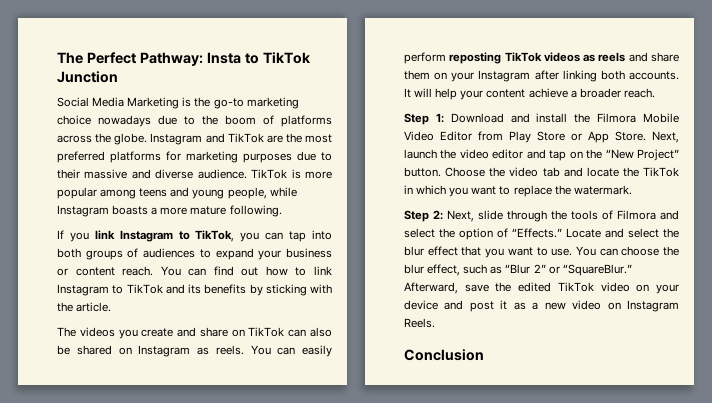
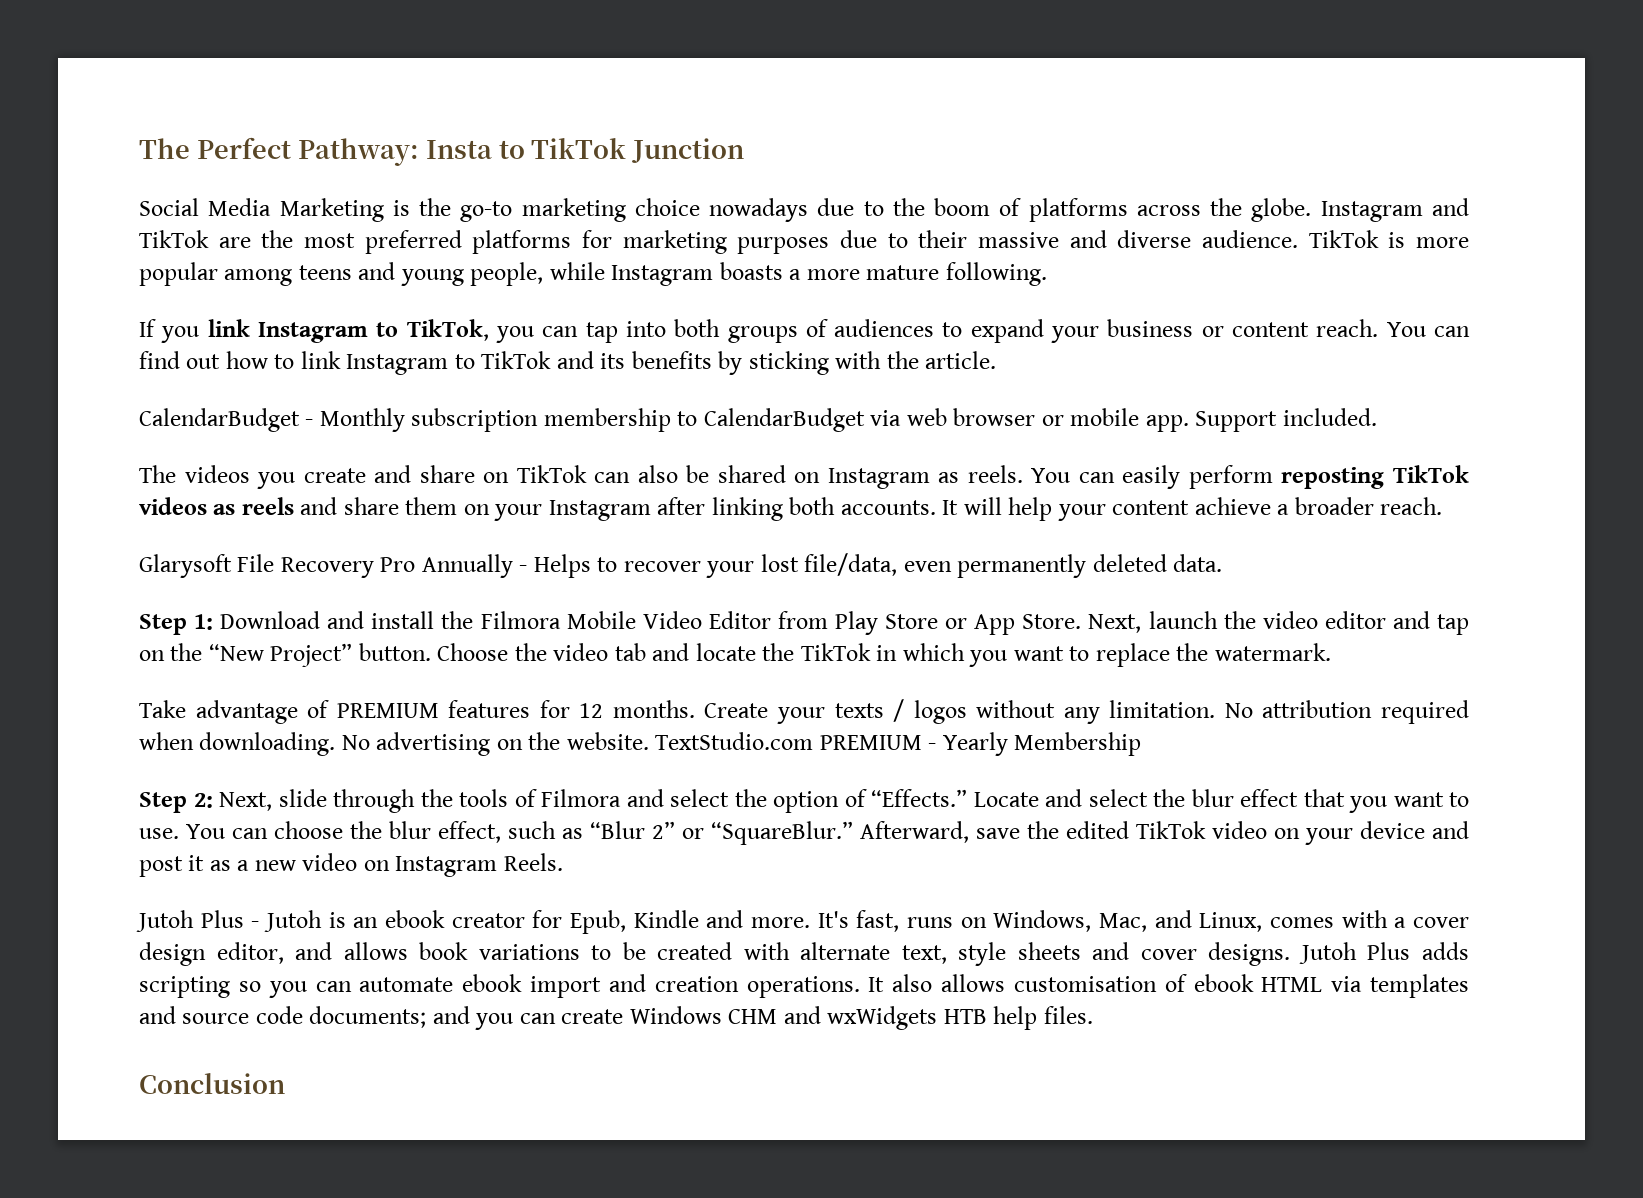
+ CalendarBudget - Monthly subscription membership to CalendarBudget via web browser or mobile app. Support included.
+ Glarysoft File Recovery Pro Annually - Helps to recover your lost file/data, even permanently deleted data.
+ Take advantage of PREMIUM features for 12 months. Create your texts / logos without any limitation. No attribution required when downloading. No advertising on the website. TextStudio.com PREMIUM - Yearly Membership
+ Jutoh Plus - Jutoh is an ebook creator for Epub, Kindle and more. It's fast, runs on Windows, Mac, and Linux, comes with a cover design editor, and allows book variations to be created with alternate text, style sheets and cover designs. Jutoh Plus adds scripting so you can automate ebook import and creation operations. It also allows customisation of ebook HTML via templates and source code documents; and you can create Windows CHM and wxWidgets HTB help files.

